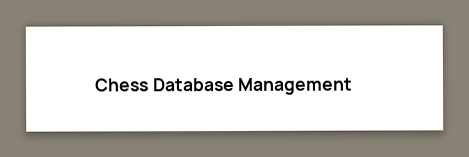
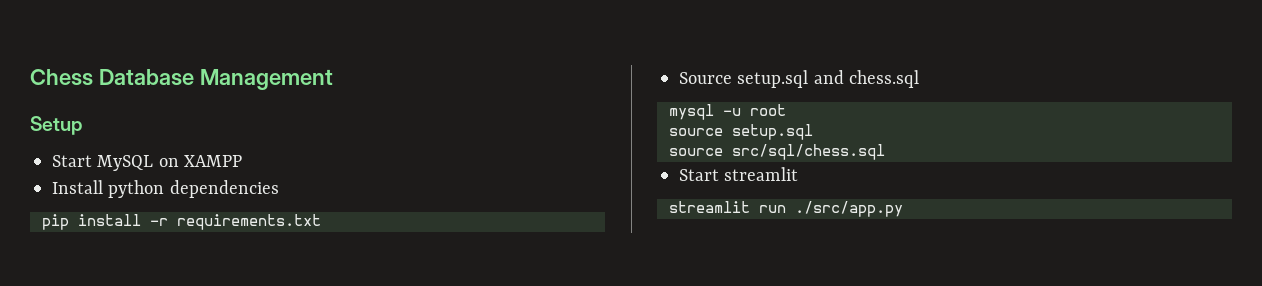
+ Setup
+ Start MySQL on XAMPP
+ Install python dependencies
+ pip install -r requirements.txt
+ Source setup.sql and chess.sql
+ mysql -u root
+ source setup.sql
+ source src/sql/chess.sql
+ Start streamlit
+ streamlit run ./src/app.py

